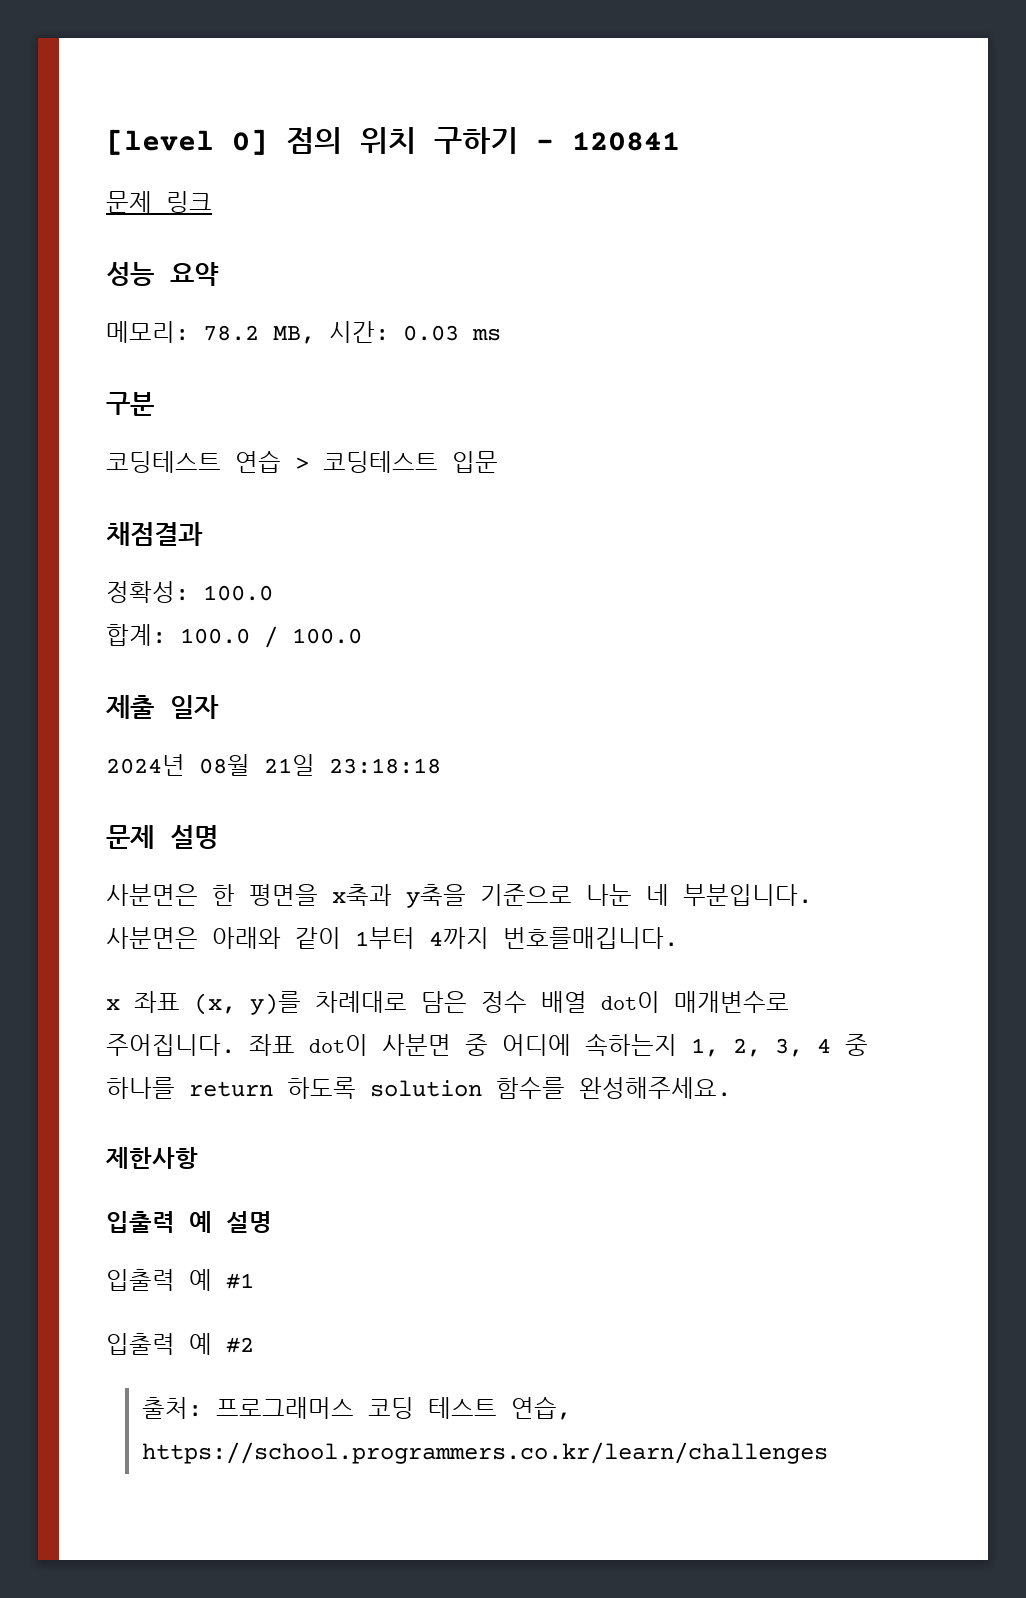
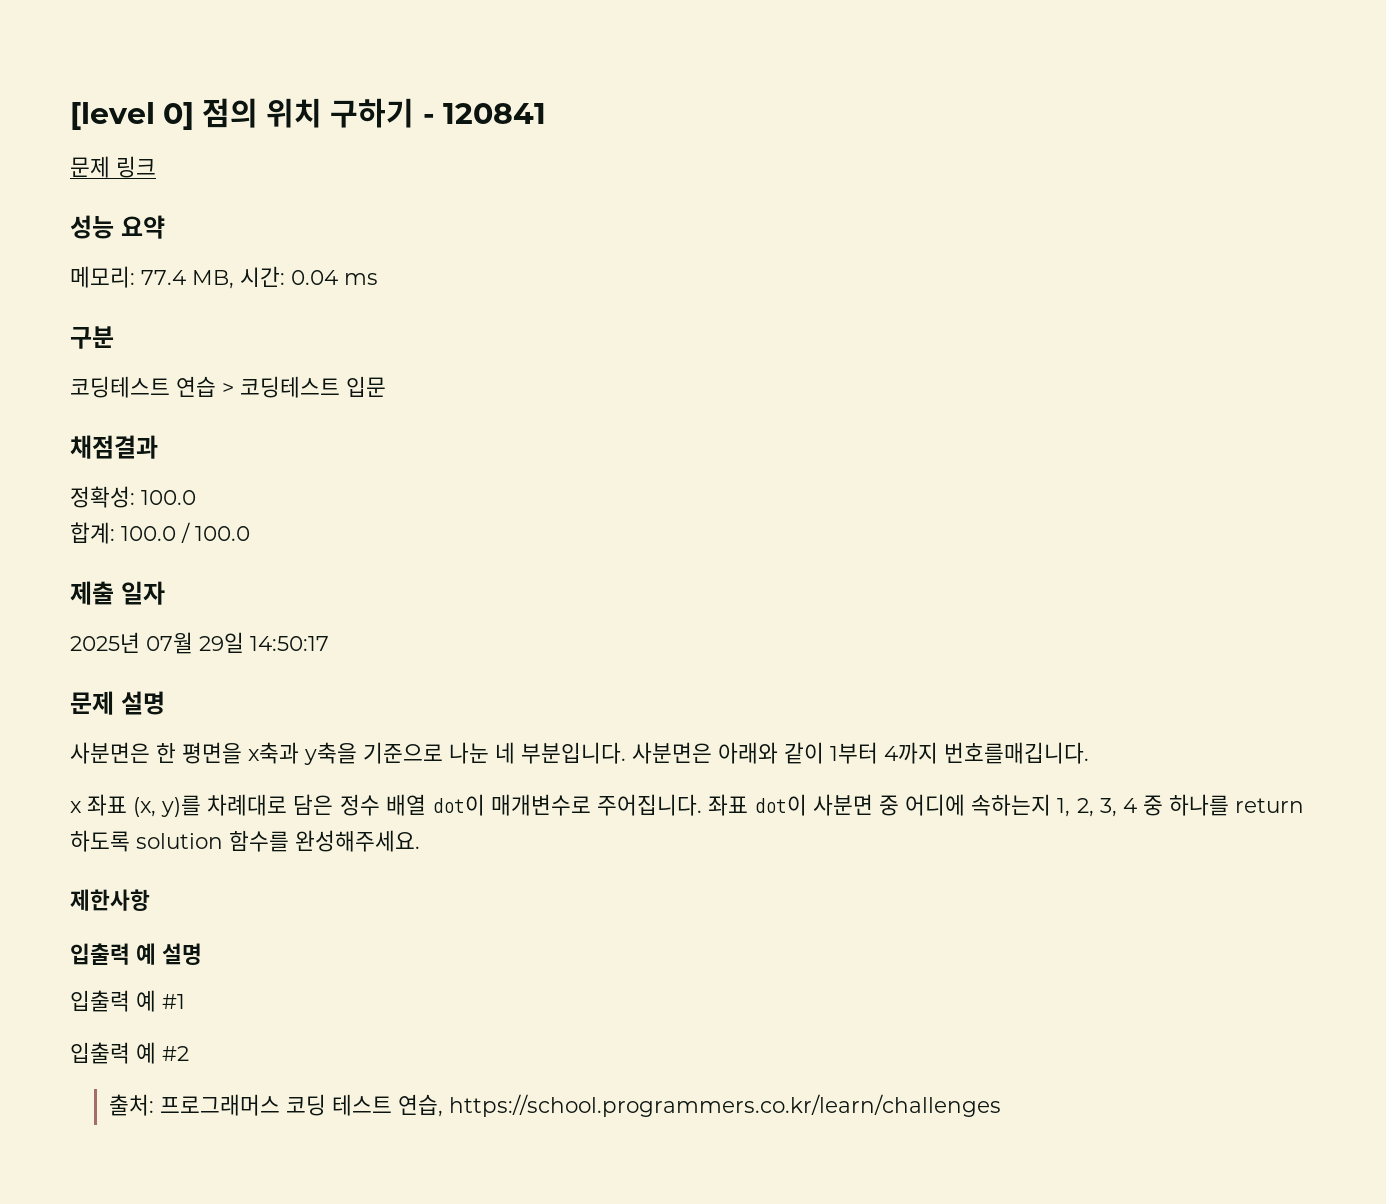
- 메모리: 78.2 MB, 시간: 0.03 ms
+ 메모리: 77.4 MB, 시간: 0.04 ms
- 2024년 08월 21일 23:18:18
+ 2025년 07월 29일 14:50:17

